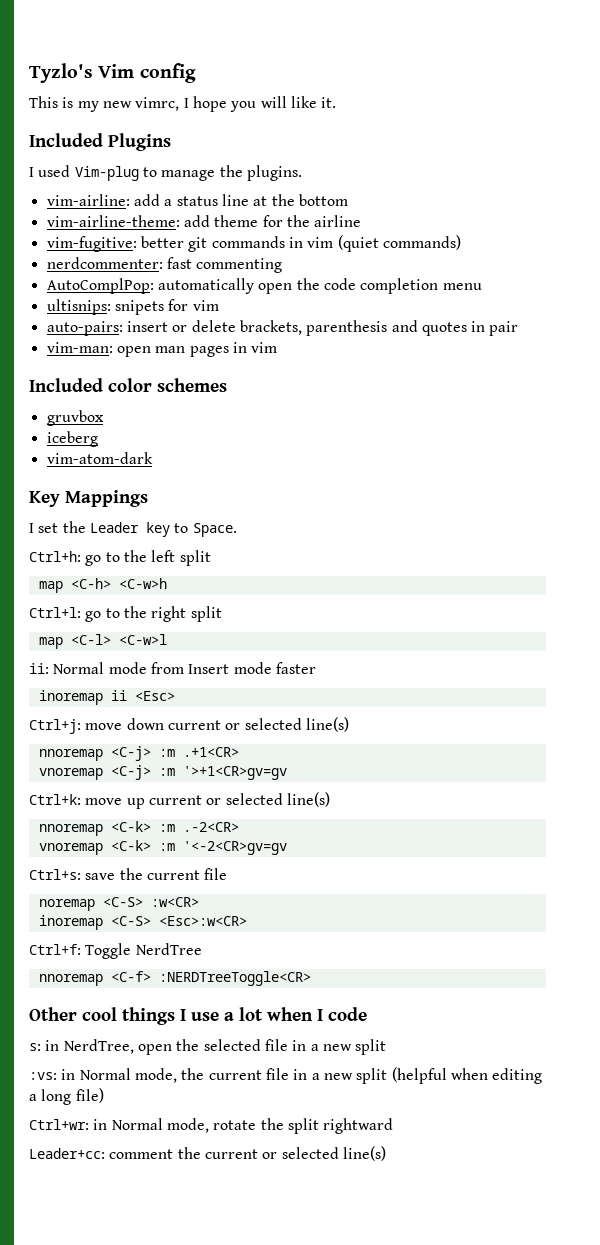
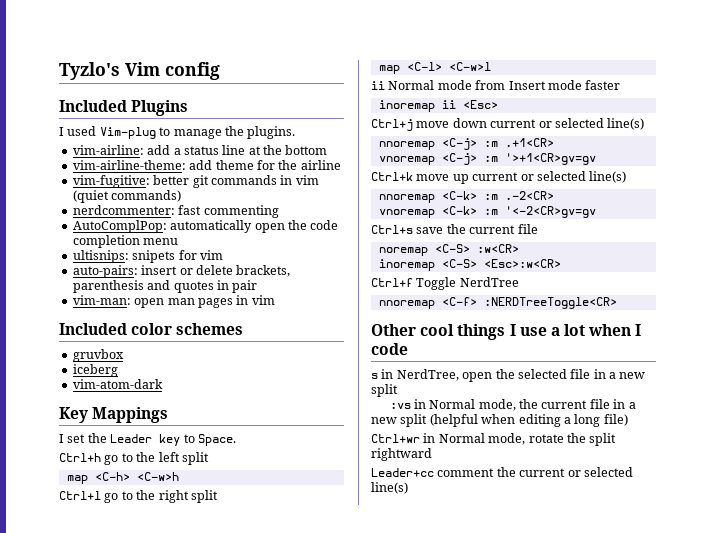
- This is my new vimrc, I hope you will like it.
- Ctrl+h: go to the left split
+ Ctrl+h go to the left split
- Ctrl+l: go to the right split
+ Ctrl+l go to the right split
- ii: Normal mode from Insert mode faster
+ ii Normal mode from Insert mode faster
- Ctrl+j: move down current or selected line(s)
+ Ctrl+j move down current or selected line(s)
- Ctrl+k: move up current or selected line(s)
+ Ctrl+k move up current or selected line(s)
- Ctrl+s: save the current file
+ Ctrl+s save the current file
- Ctrl+f: Toggle NerdTree
+ Ctrl+f Toggle NerdTree
- s: in NerdTree, open the selected file in a new split
+ s in NerdTree, open the selected file in a new split
- :vs: in Normal mode, the current file in a new split (helpful when editing a long file)
+ :vs in Normal mode, the current file in a new split (helpful when editing a long file)
- Ctrl+wr: in Normal mode, rotate the split rightward
+ Ctrl+wr in Normal mode, rotate the split rightward
- Leader+cc: comment the current or selected line(s)
+ Leader+cc comment the current or selected line(s)

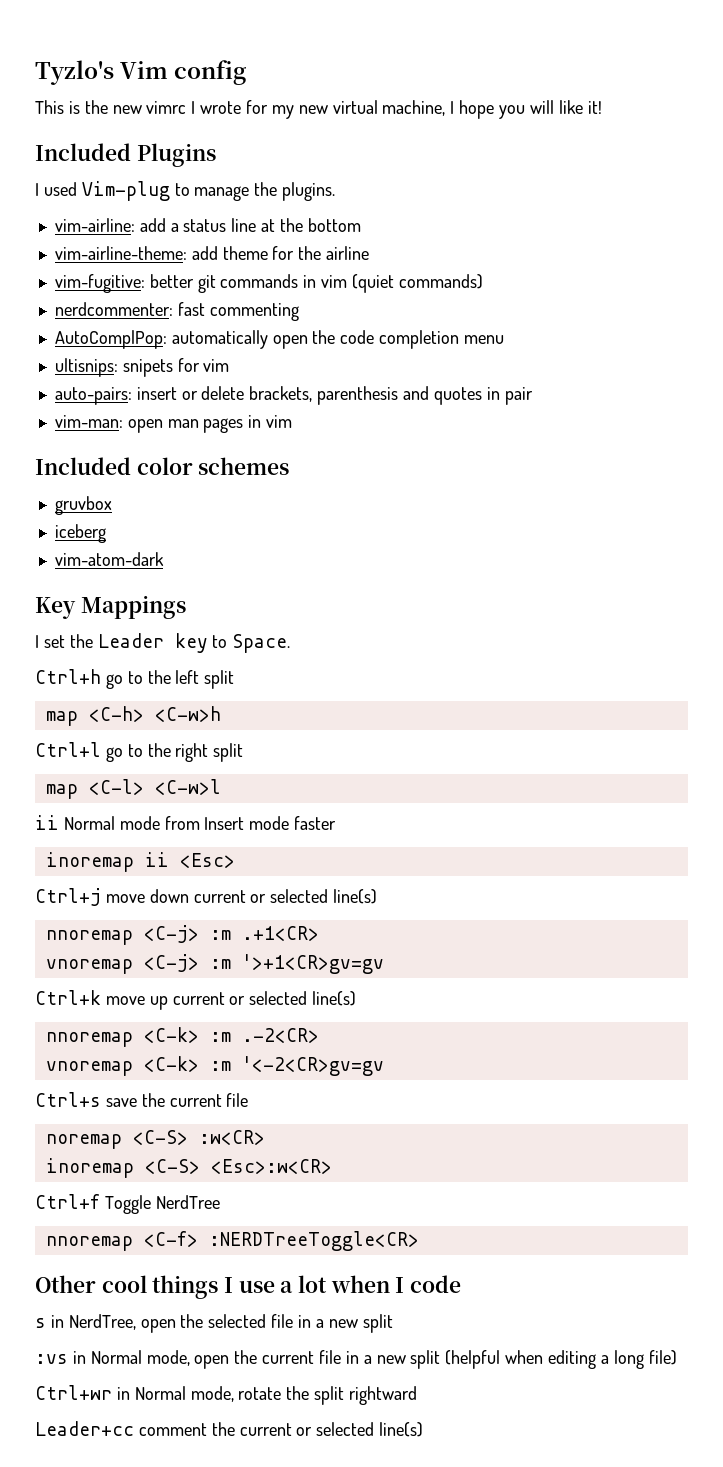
+ This is the new vimrc I wrote for my new virtual machine, I hope you will like it!
- :vs in Normal mode, the current file in a new split (helpful when editing a long file)
+ :vs in Normal mode, open the current file in a new split (helpful when editing a long file)

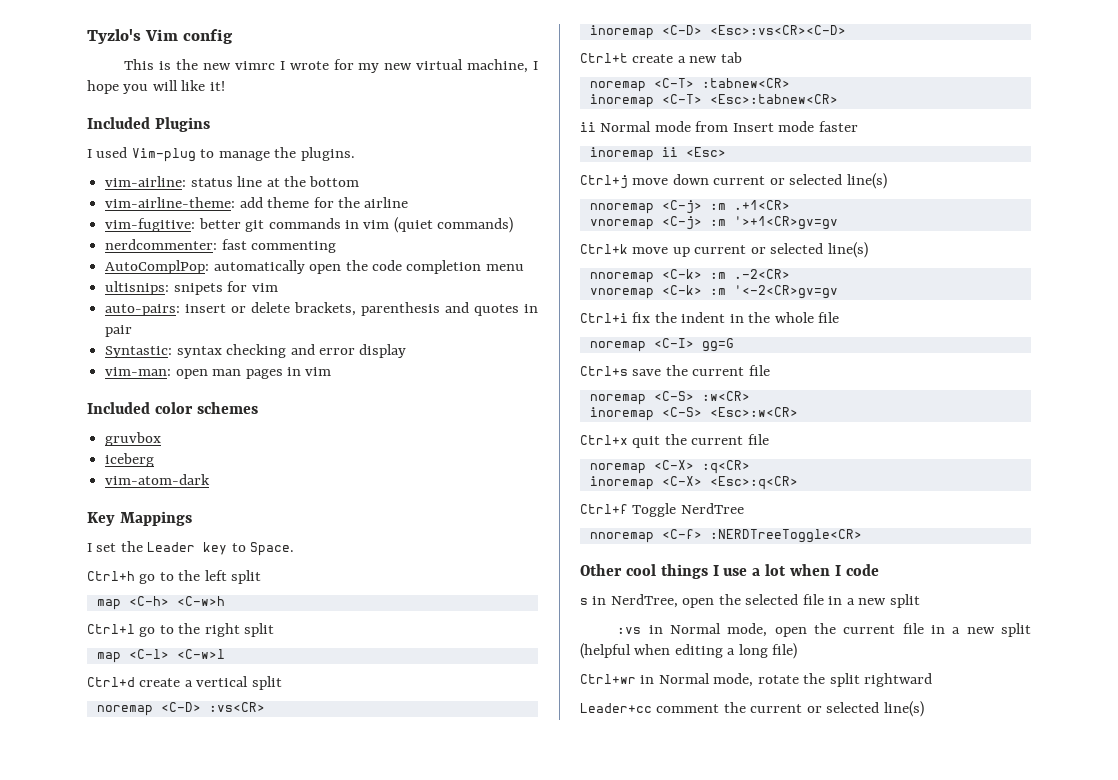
- vim-airline: add a status line at the bottom
+ vim-airline: status line at the bottom
+ Syntastic: syntax checking and error display
+ Ctrl+d create a vertical split
+ noremap <C-D> :vs<CR>
+ inoremap <C-D> <Esc>:vs<CR><C-D>
+ Ctrl+t create a new tab
+ noremap <C-T> :tabnew<CR>
+ inoremap <C-T> <Esc>:tabnew<CR>
+ Ctrl+i fix the indent in the whole file
+ noremap <C-I> gg=G
+ Ctrl+x quit the current file
+ noremap <C-X> :q<CR>
+ inoremap <C-X> <Esc>:q<CR>

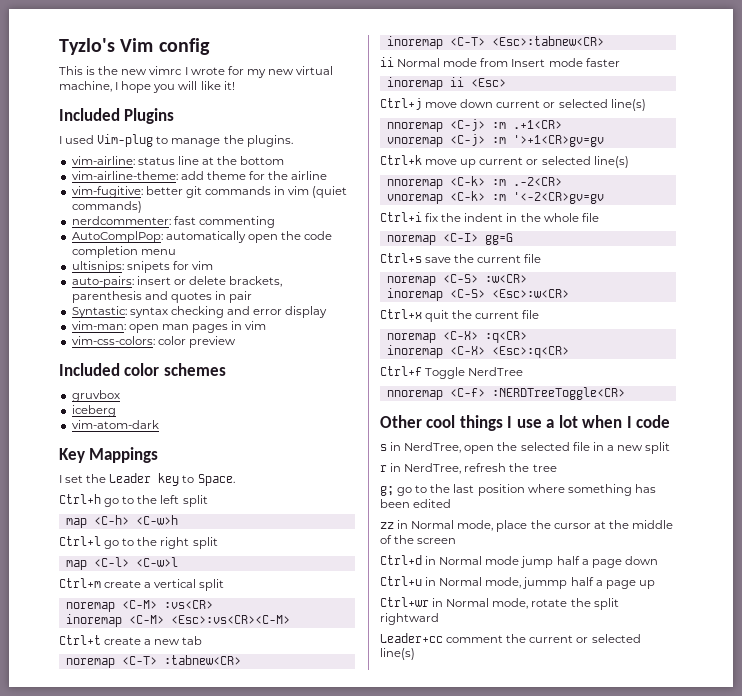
+ vim-css-colors: color preview
- Ctrl+d create a vertical split
+ Ctrl+m create a vertical split
- noremap <C-D> :vs<CR>
+ noremap <C-M> :vs<CR>
- inoremap <C-D> <Esc>:vs<CR><C-D>
+ inoremap <C-M> <Esc>:vs<CR><C-M>
- :vs in Normal mode, open the current file in a new split (helpful when editing a long file)
+ r in NerdTree, refresh the tree
+ g; go to the last position where something has been edited
+ zz in Normal mode, place the cursor at the middle of the screen
+ Ctrl+d in Normal mode jump half a page down
+ Ctrl+u in Normal mode, jummp half a page up

